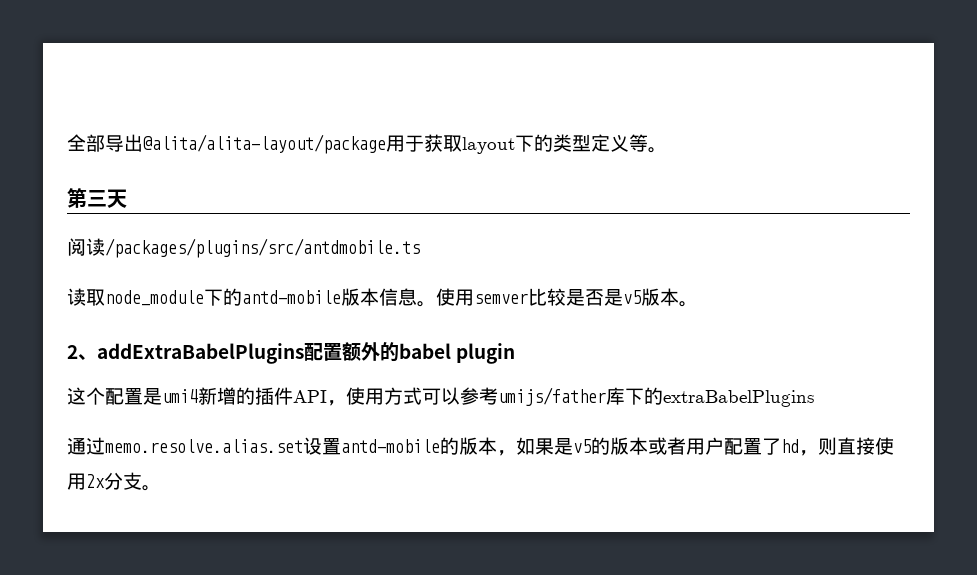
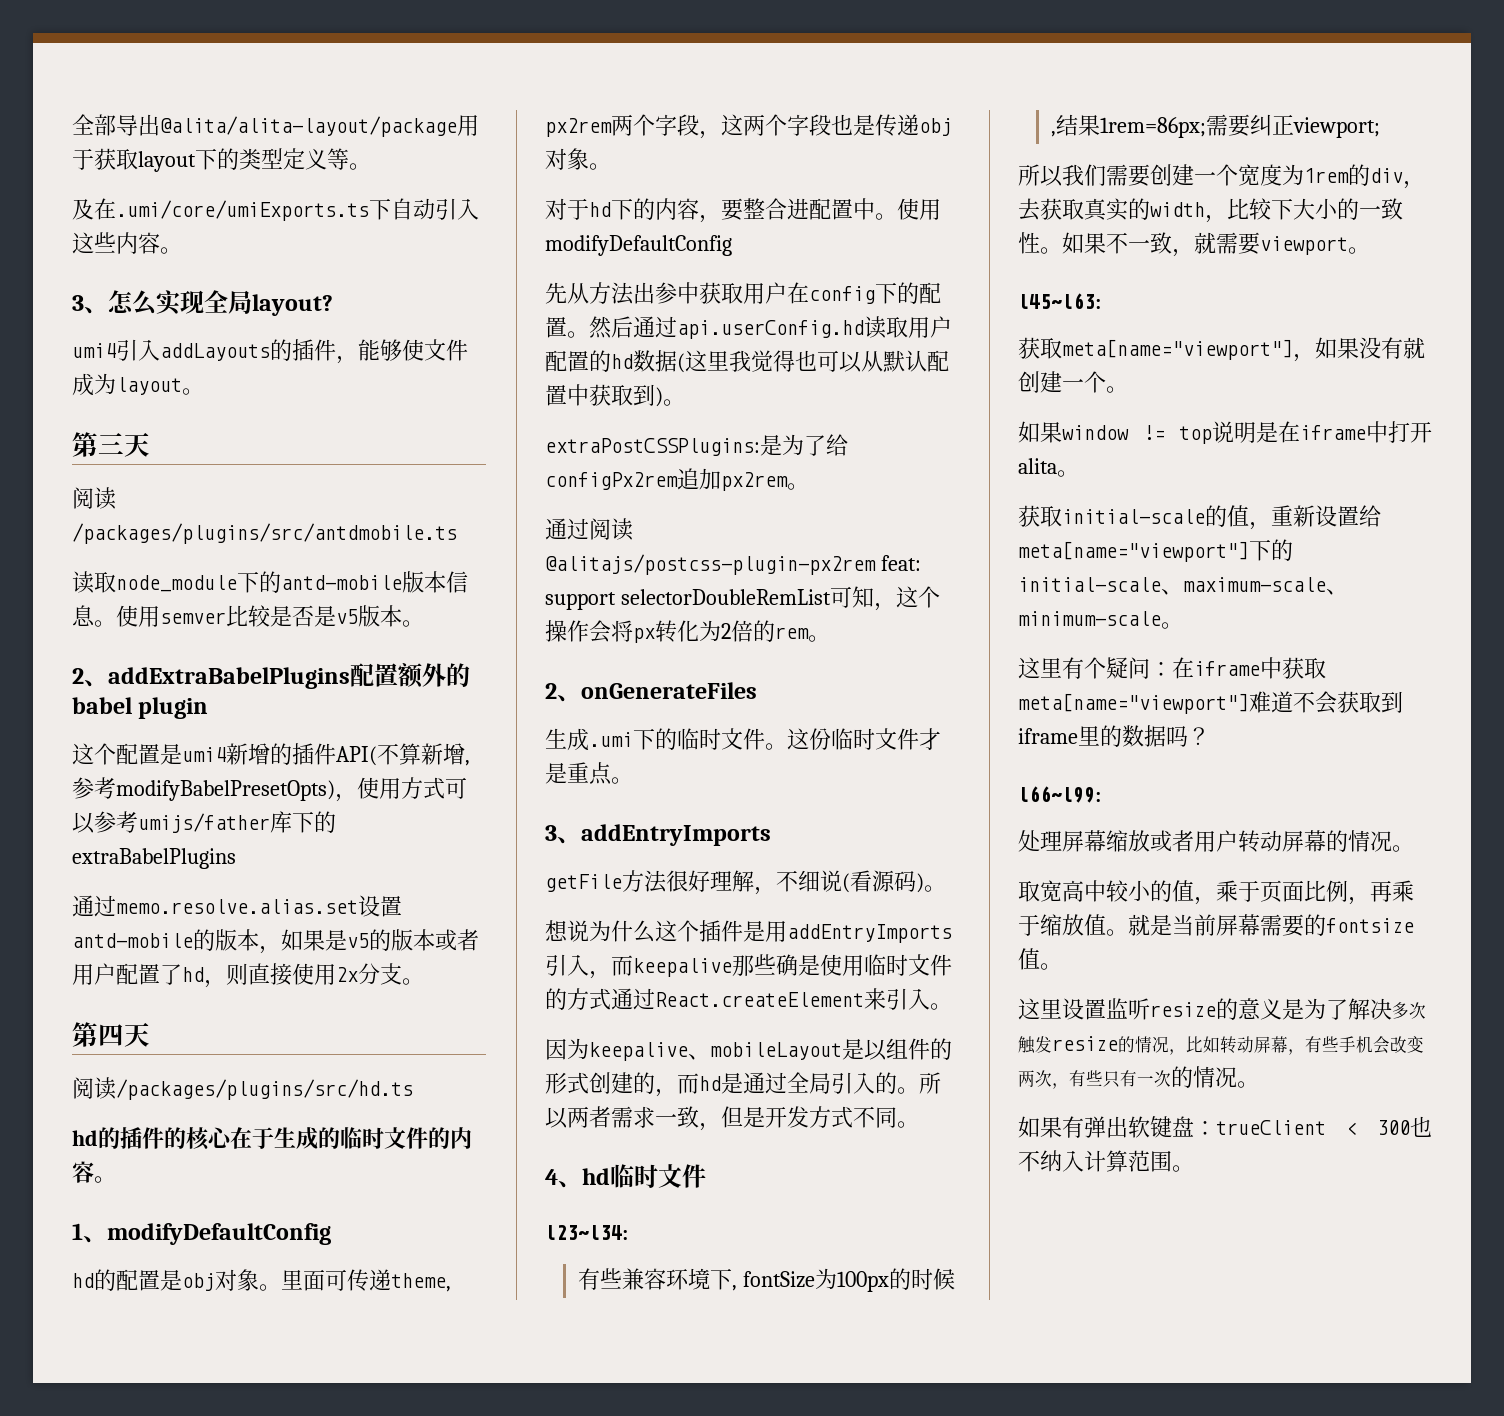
+ 及在.umi/core/umiExports.ts下自动引入这些内容。
+ 3、怎么实现全局layout?
+ umi4引入addLayouts的插件，能够使文件成为layout。
- 这个配置是umi4新增的插件API，使用方式可以参考umijs/father库下的extraBabelPlugins
+ 这个配置是umi4新增的插件API(不算新增,参考modifyBabelPresetOpts)，使用方式可以参考umijs/father库下的extraBabelPlugins
+ 第四天
+ 阅读/packages/plugins/src/hd.ts
+ hd的插件的核心在于生成的临时文件的内容。
+ 1、modifyDefaultConfig
+ hd的配置是obj对象。里面可传递theme, px2rem两个字段，这两个字段也是传递obj对象。
+ 对于hd下的内容，要整合进配置中。使用modifyDefaultConfig
+ 先从方法出参中获取用户在config下的配置。然后通过api.userConfig.hd读取用户配置的hd数据(这里我觉得也可以从默认配置中获取到)。
+ extraPostCSSPlugins:是为了给configPx2rem追加px2rem。
+ 通过阅读@alitajs/postcss-plugin-px2rem feat: support selectorDoubleRemList可知，这个操作会将px转化为2倍的rem。
+ 2、onGenerateFiles
+ 生成.umi下的临时文件。这份临时文件才是重点。
+ 3、addEntryImports
+ getFile方法很好理解，不细说(看源码)。
+ 想说为什么这个插件是用addEntryImports引入，而keepalive那些确是使用临时文件的方式通过React.createElement来引入。
+ 因为keepalive、mobileLayout是以组件的形式创建的，而hd是通过全局引入的。所以两者需求一致，但是开发方式不同。
+ 4、hd临时文件
+ l23~l34:
+ 有些兼容环境下, fontSize为100px的时候,结果1rem=86px;需要纠正viewport;
+ 所以我们需要创建一个宽度为1rem的div，去获取真实的width，比较下大小的一致性。如果不一致，就需要viewport。
+ l45~l63:
+ 获取meta[name="viewport"]，如果没有就创建一个。
+ 如果window != top说明是在iframe中打开alita。
+ 获取initial-scale的值，重新设置给meta[name="viewport"]下的initial-scale、maximum-scale、minimum-scale。
+ 这里有个疑问：在iframe中获取meta[name="viewport"]难道不会获取到iframe里的数据吗？
+ l66~l99:
+ 处理屏幕缩放或者用户转动屏幕的情况。
+ 取宽高中较小的值，乘于页面比例，再乘于缩放值。就是当前屏幕需要的fontsize值。
+ 这里设置监听resize的意义是为了解决多次触发resize的情况，比如转动屏幕，有些手机会改变两次，有些只有一次的情况。
+ 如果有弹出软键盘：trueClient < 300也不纳入计算范围。

